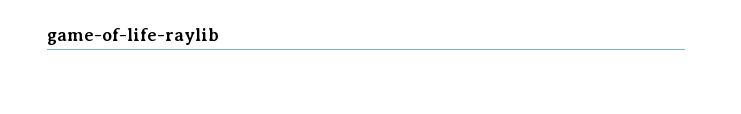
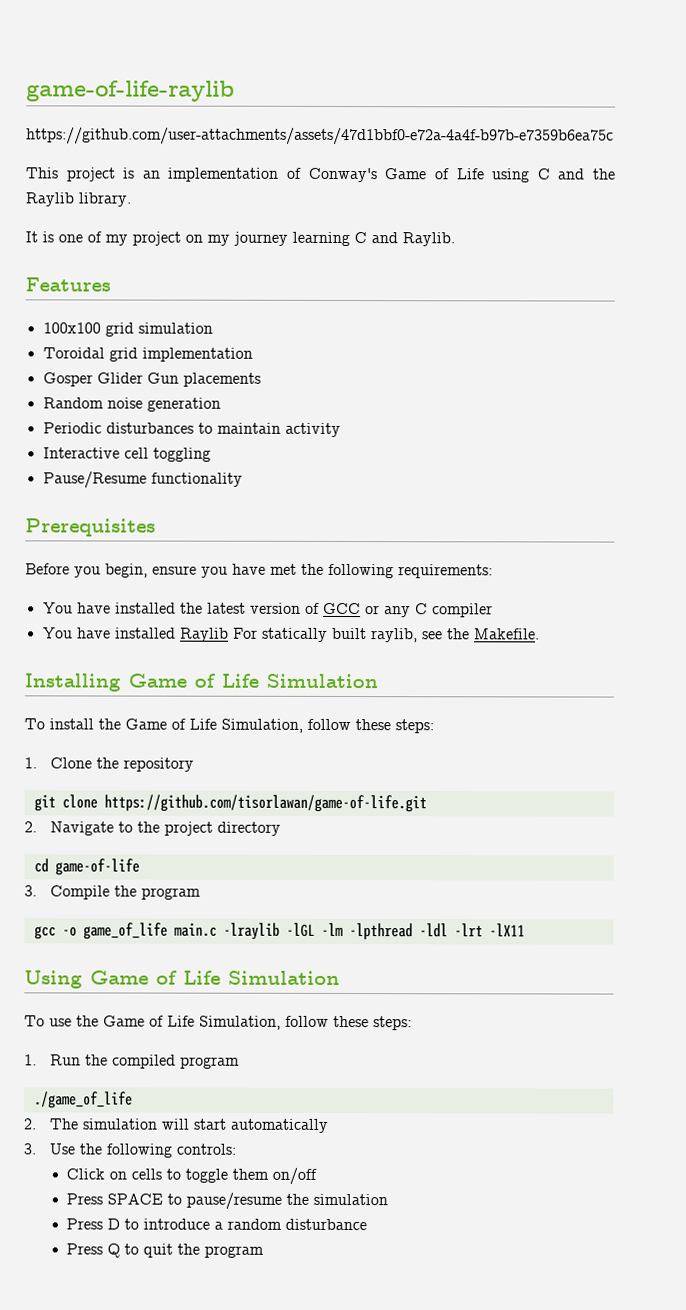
+ https://github.com/user-attachments/assets/47d1bbf0-e72a-4a4f-b97b-e7359b6ea75c
+ This project is an implementation of Conway's Game of Life using C and the Raylib library.
+ It is one of my project on my journey learning C and Raylib.
+ Features
+ 100x100 grid simulation
+ Toroidal grid implementation
+ Gosper Glider Gun placements
+ Random noise generation
+ Periodic disturbances to maintain activity
+ Interactive cell toggling
+ Pause/Resume functionality
+ Prerequisites
+ Before you begin, ensure you have met the following requirements:
+ You have installed the latest version of GCC or any C compiler
+ You have installed Raylib For statically built raylib, see the Makefile.
+ Installing Game of Life Simulation
+ To install the Game of Life Simulation, follow these steps:
+ 1. Clone the repository
+ git clone https://github.com/tisorlawan/game-of-life.git
+ 2. Navigate to the project directory
+ cd game-of-life
+ 3. Compile the program
+ gcc -o game_of_life main.c -lraylib -lGL -lm -lpthread -ldl -lrt -lX11
+ Using Game of Life Simulation
+ To use the Game of Life Simulation, follow these steps:
+ 1. Run the compiled program
+ ./game_of_life
+ 2. The simulation will start automatically
+ 3. Use the following controls:
+ Click on cells to toggle them on/off
+ Press SPACE to pause/resume the simulation
+ Press D to introduce a random disturbance
+ Press Q to quit the program

